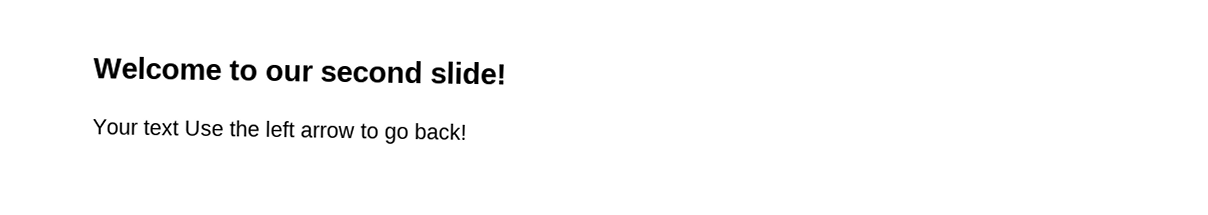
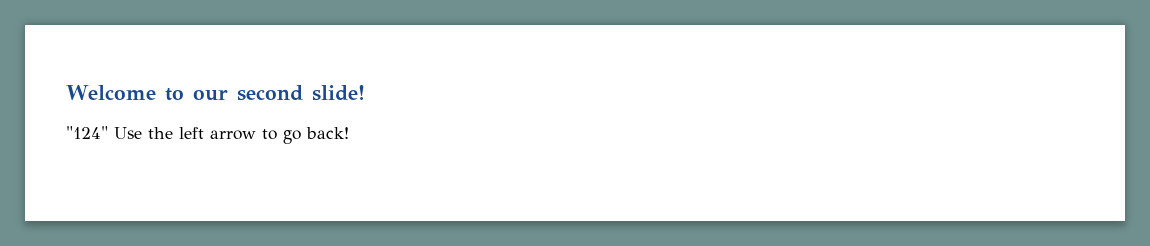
- Your text Use the left arrow to go back!
+ "124" Use the left arrow to go back!

